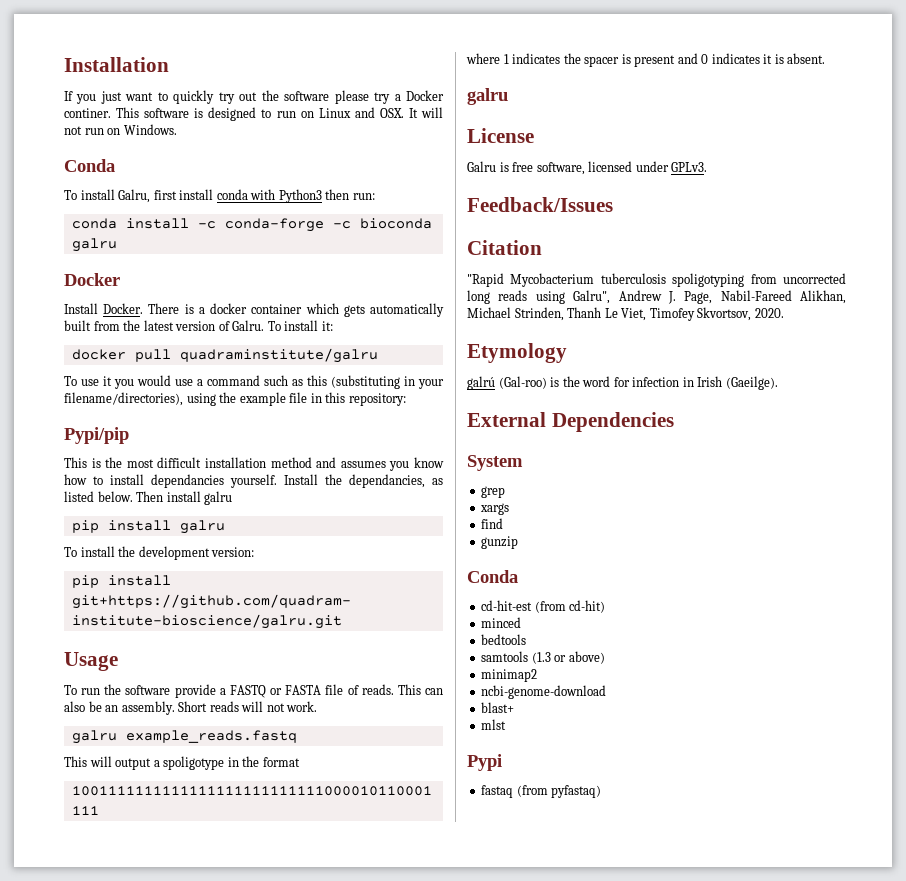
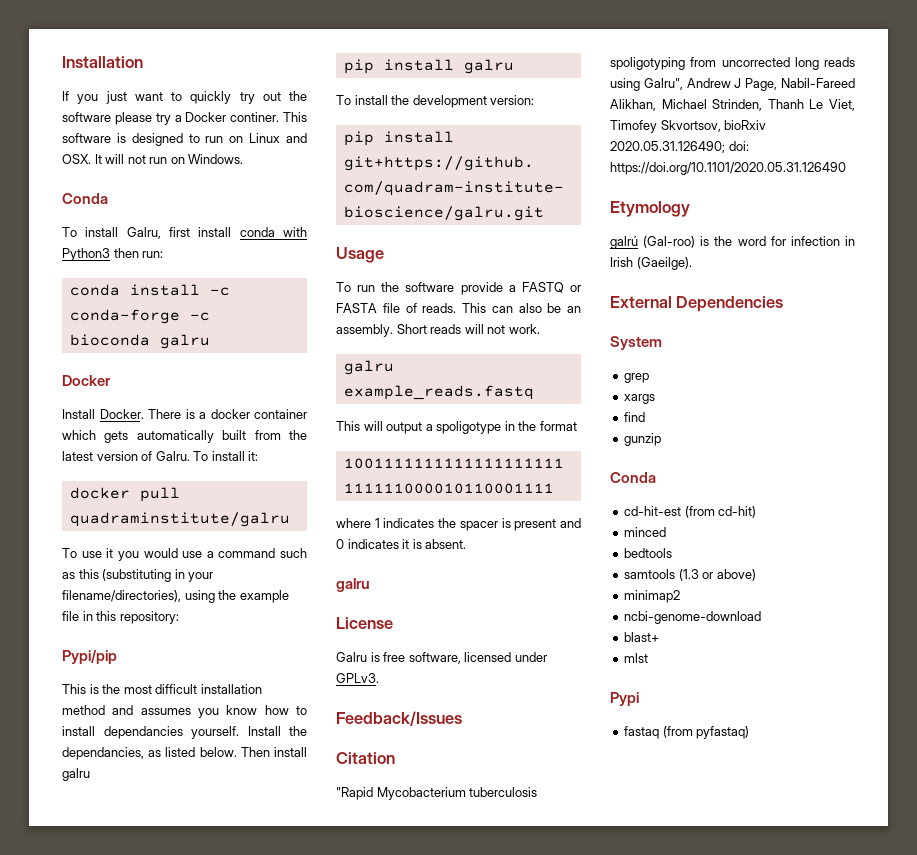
- "Rapid Mycobacterium tuberculosis spoligotyping from uncorrected long reads using Galru", Andrew J. Page, Nabil-Fareed Alikhan, Michael Strinden, Thanh Le Viet, Timofey Skvortsov, 2020.
+ "Rapid Mycobacterium tuberculosis spoligotyping from uncorrected long reads using Galru", Andrew J Page, Nabil-Fareed Alikhan, Michael Strinden, Thanh Le Viet, Timofey Skvortsov, bioRxiv 2020.05.31.126490; doi: https://doi.org/10.1101/2020.05.31.126490

